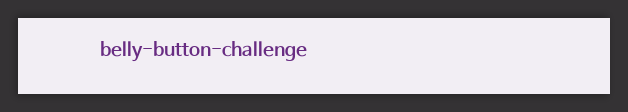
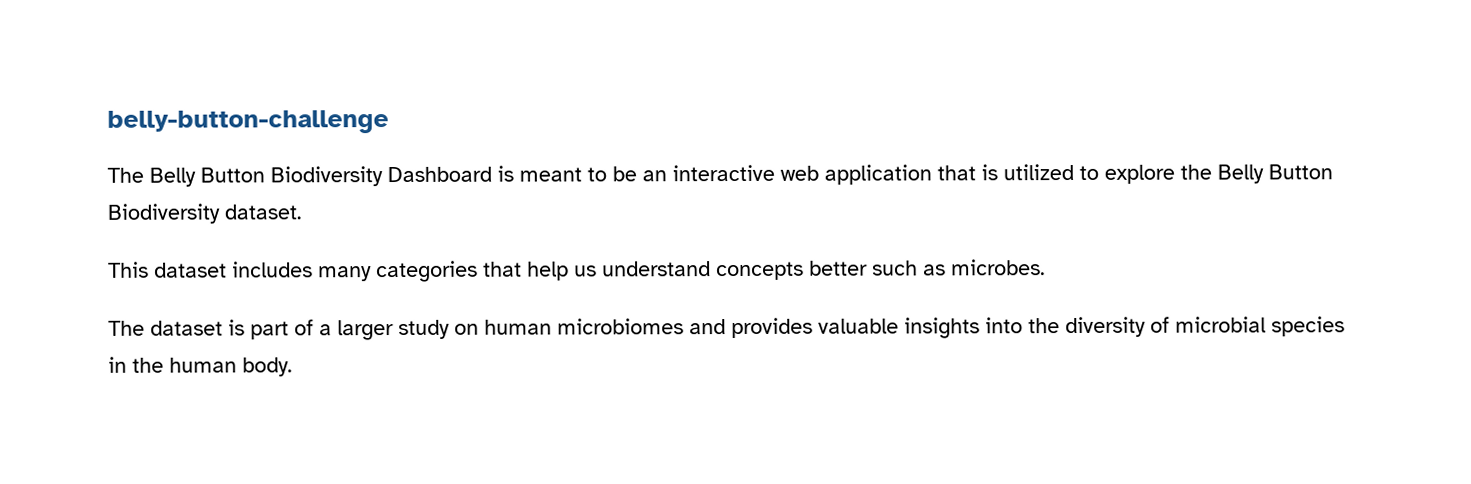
+ The Belly Button Biodiversity Dashboard is meant to be an interactive web application that is utilized to explore the Belly Button Biodiversity dataset.
+ This dataset includes many categories that help us understand concepts better such as microbes.
+ The dataset is part of a larger study on human microbiomes and provides valuable insights into the diversity of microbial species in the human body.

